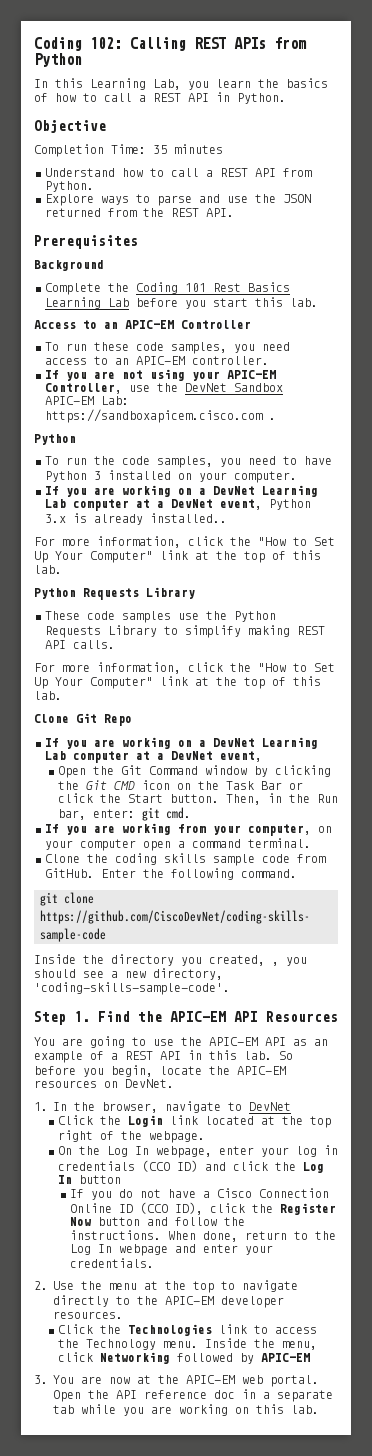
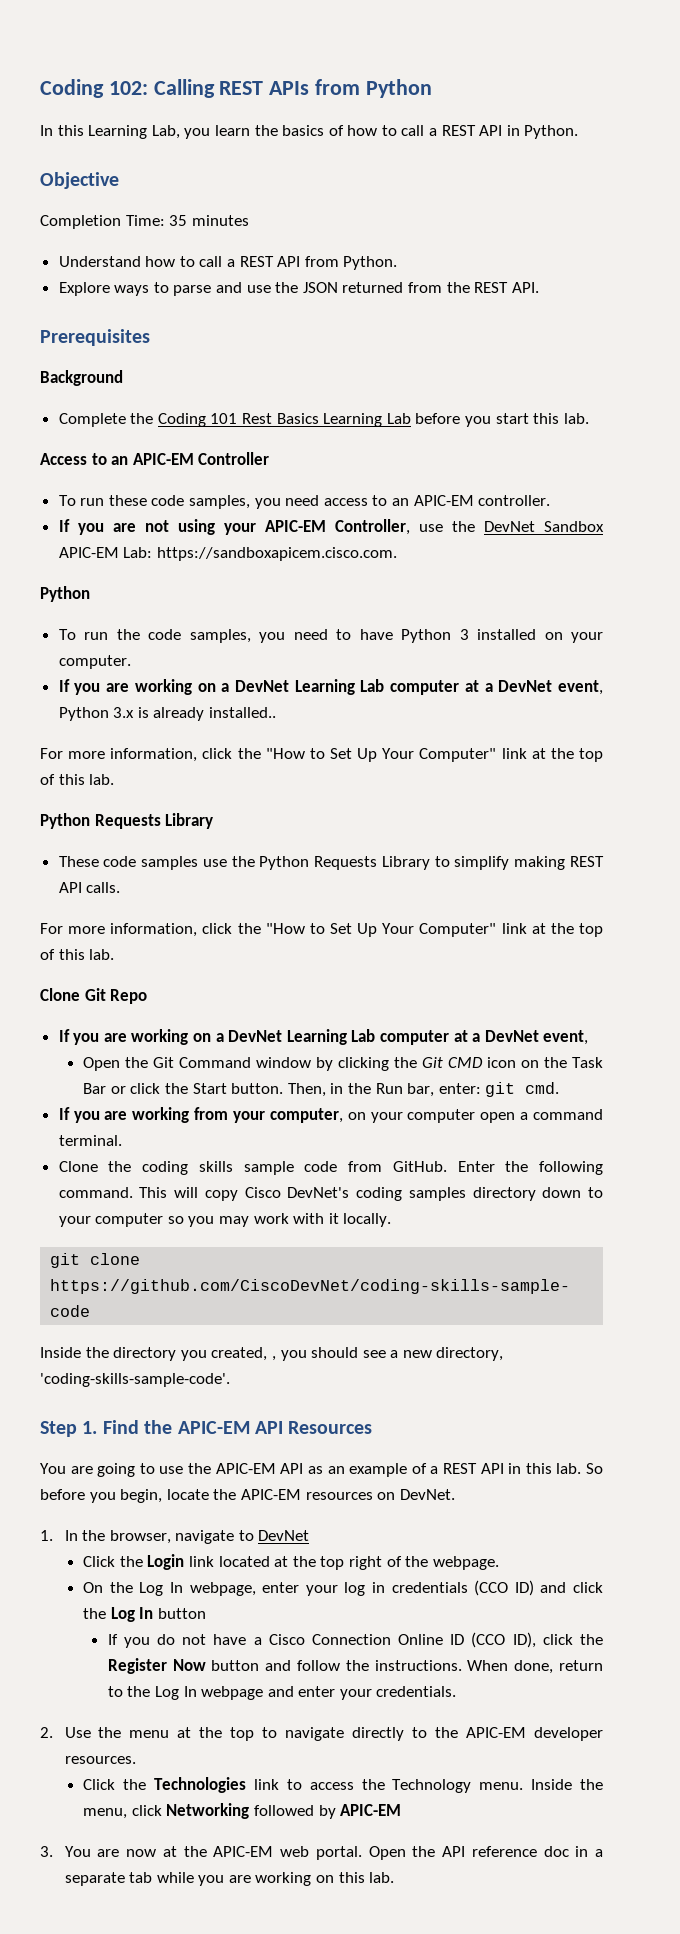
- If you are not using your APIC-EM Controller, use the DevNet Sandbox APIC-EM Lab: https://sandboxapicem.cisco.com .
+ If you are not using your APIC-EM Controller, use the DevNet Sandbox APIC-EM Lab: https://sandboxapicem.cisco.com.
+ This will copy Cisco DevNet's coding samples directory down to your computer so you may work with it locally.

